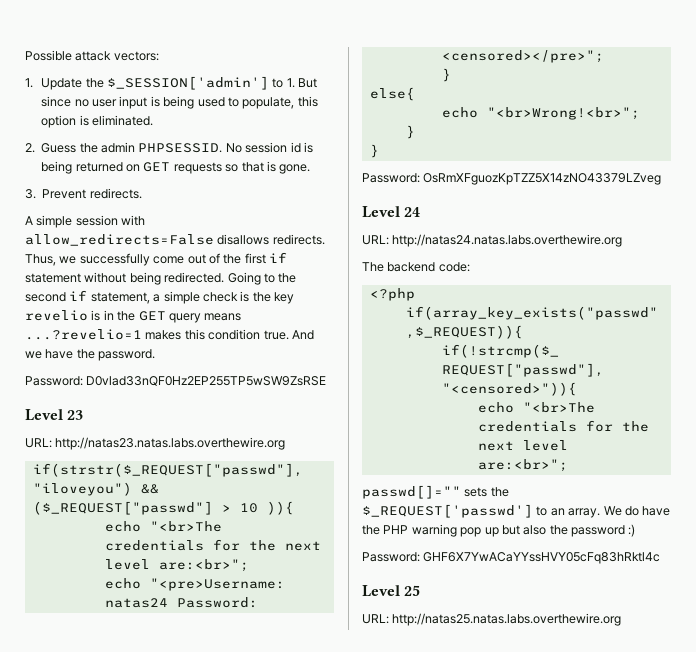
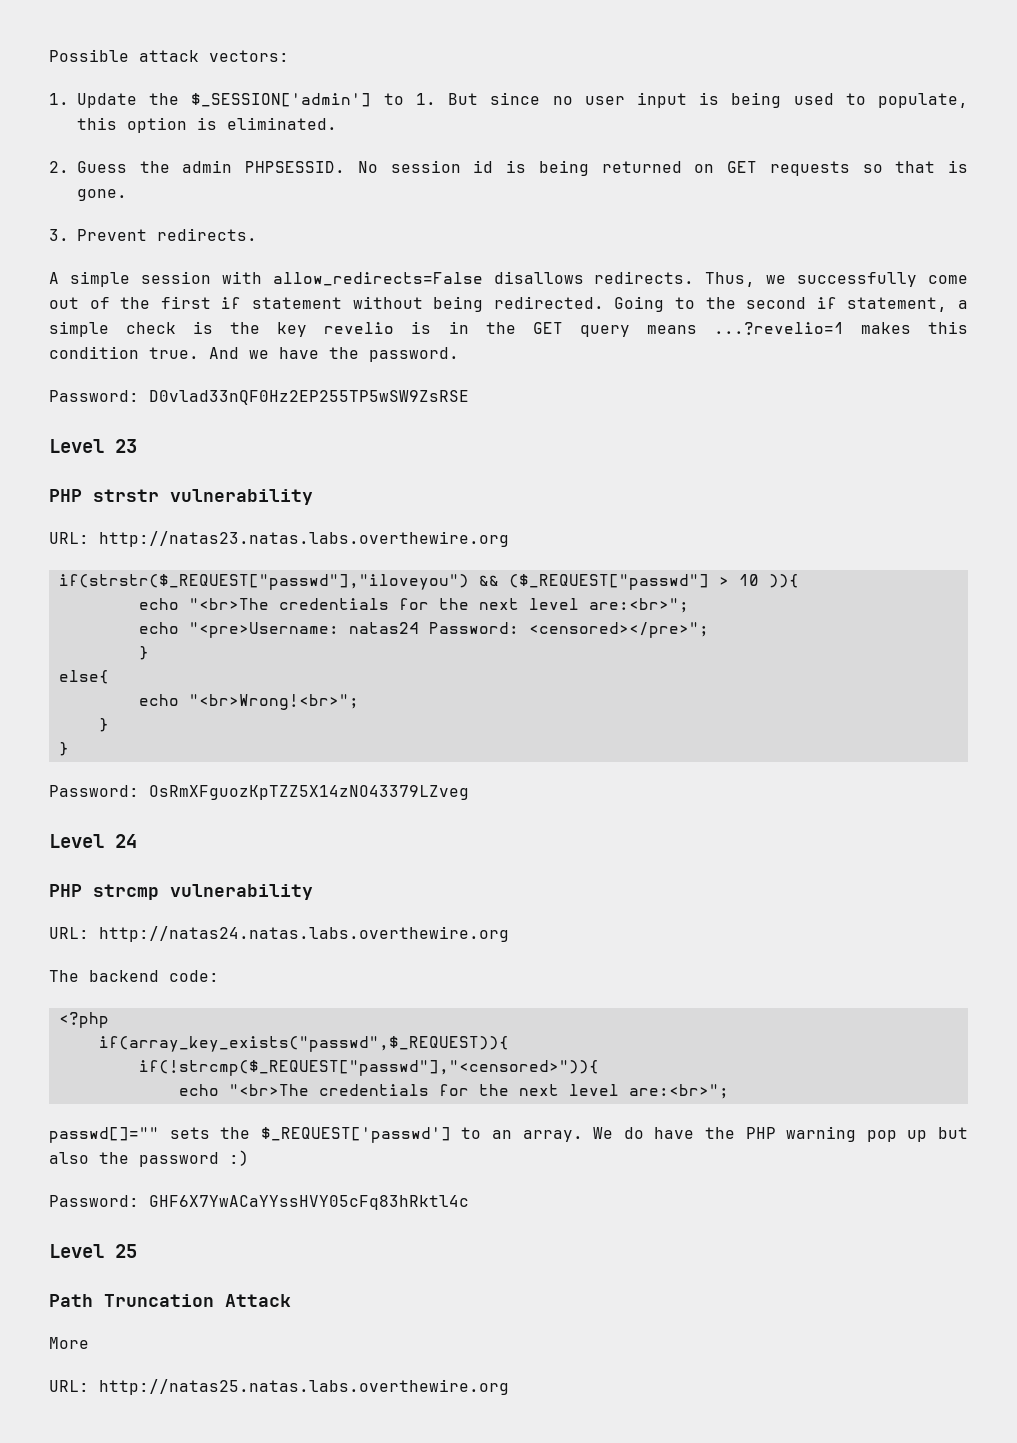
+ PHP strstr vulnerability
+ PHP strcmp vulnerability
+ Path Truncation Attack
+ More

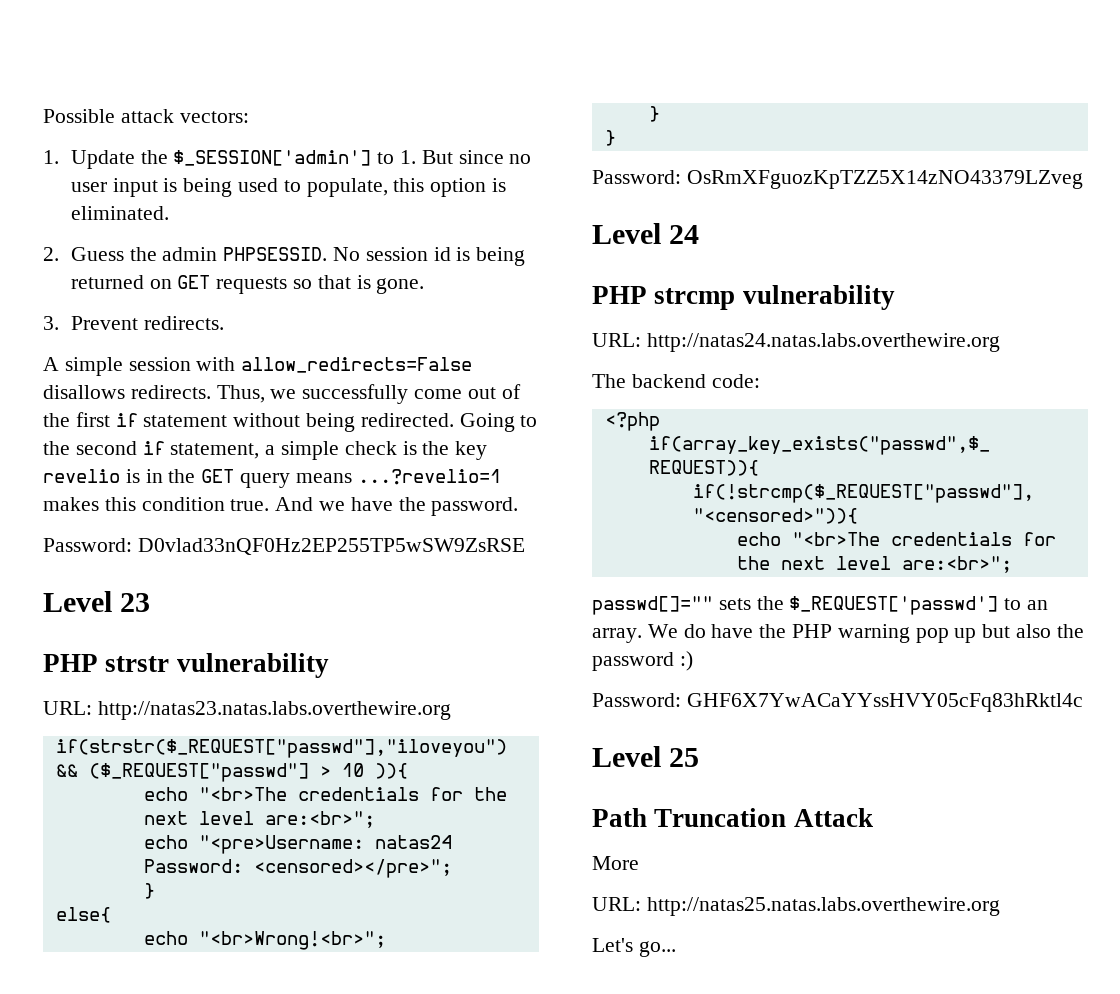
+ Let's go...

